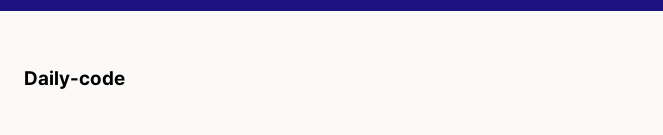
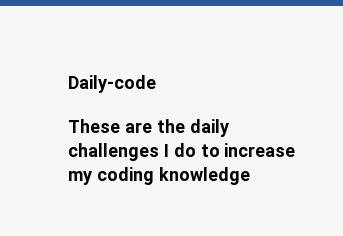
+ These are the daily challenges I do to increase my coding knowledge

